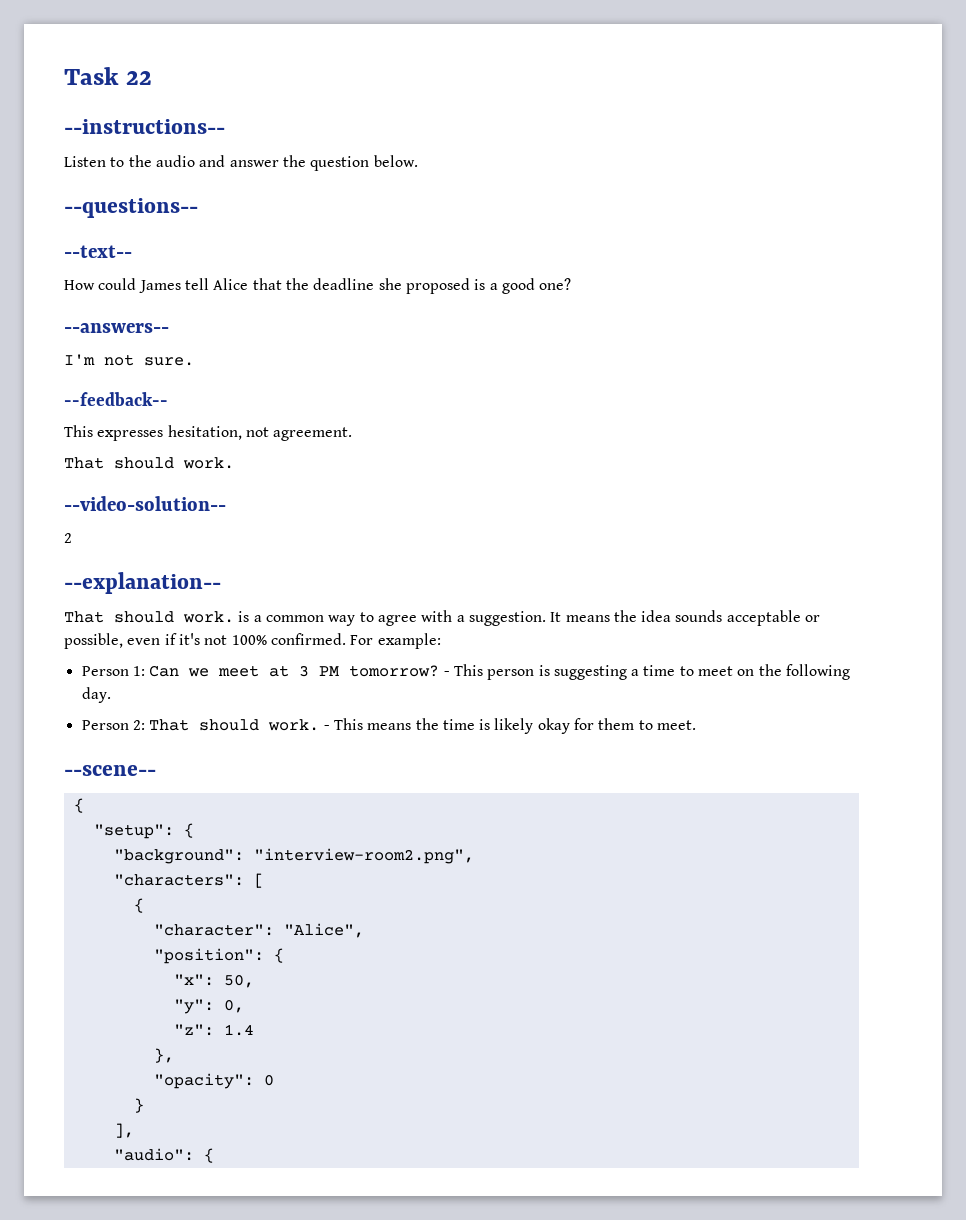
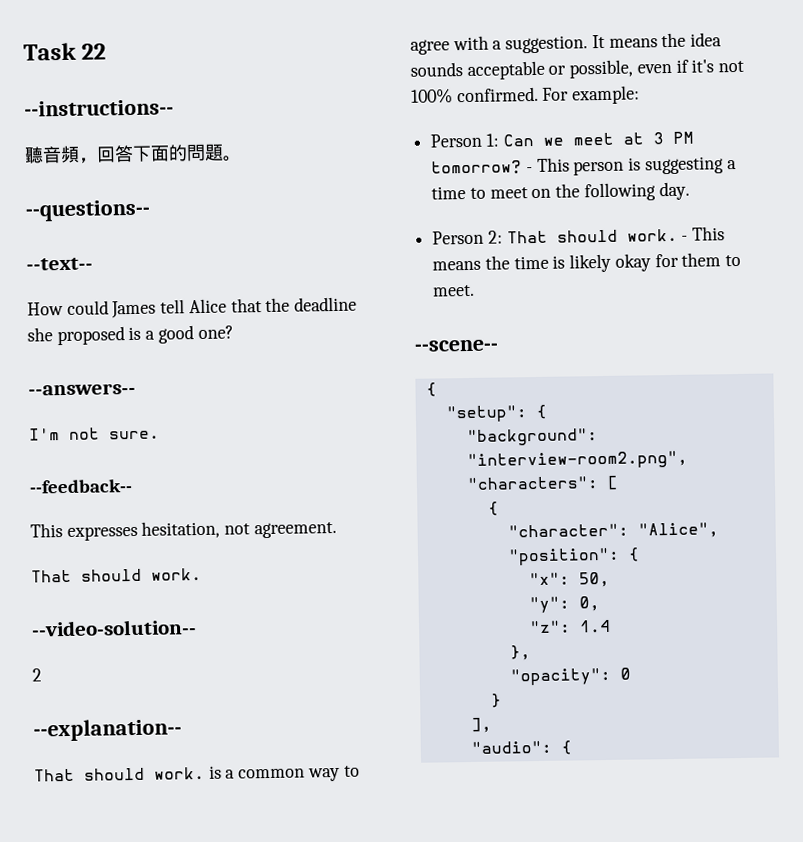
- Listen to the audio and answer the question below.
+ 聽音頻，回答下面的問題。

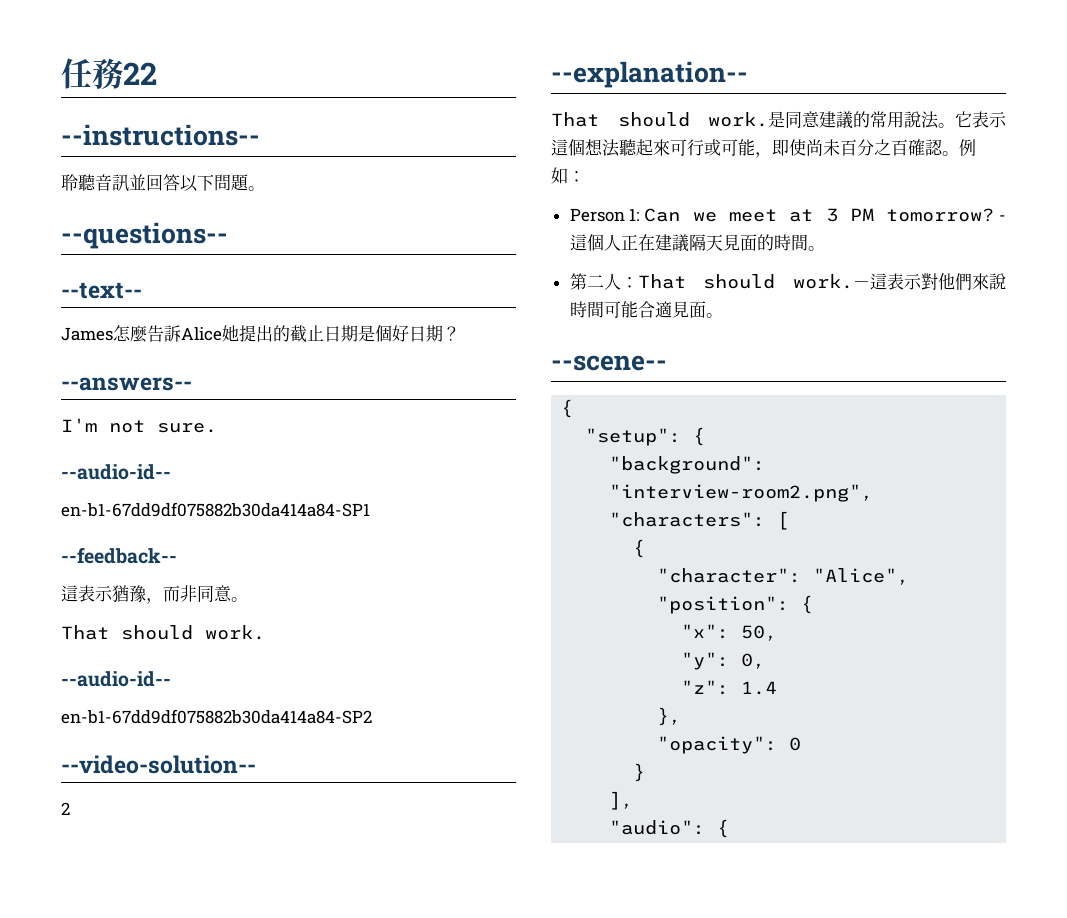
- Task 22
+ 任務22
- 聽音頻，回答下面的問題。
+ 聆聽音訊並回答以下問題。
- How could James tell Alice that the deadline she proposed is a good one?
+ James怎麼告訴Alice她提出的截止日期是個好日期？
  I'm not sure.
+ --audio-id--
+ en-b1-67dd9df075882b30da414a84-SP1
- This expresses hesitation, not agreement.
+ 這表示猶豫，而非同意。
  That should work.
+ --audio-id--
+ en-b1-67dd9df075882b30da414a84-SP2
- That should work. is a common way to agree with a suggestion. It means the idea sounds acceptable or possible, even if it's not 100% confirmed. For example:
+ That should work.是同意建議的常用說法。它表示這個想法聽起來可行或可能，即使尚未百分之百確認。例如：
- - This person is suggesting a time to meet on the following day.
- Person 2: That should work. - This means the time is likely okay for them to meet.
+ -這個人正在建議隔天見面的時間。
+ 第二人：That should work.－這表示對他們來說時間可能合適見面。

